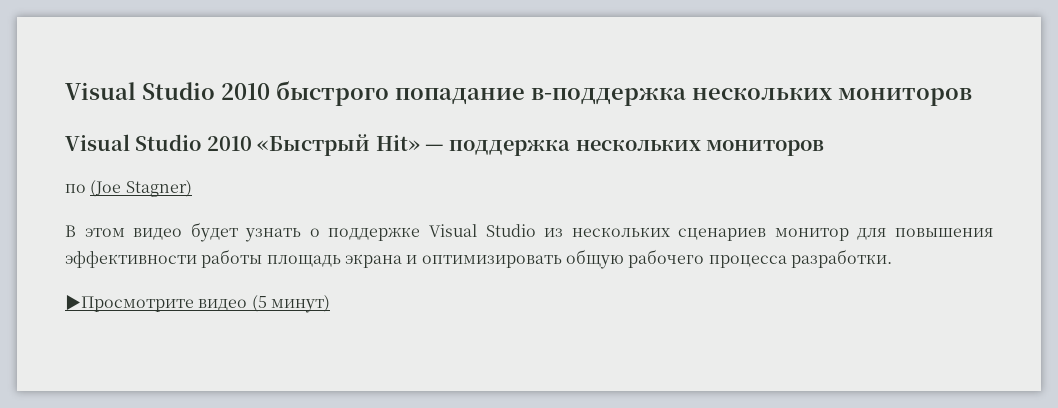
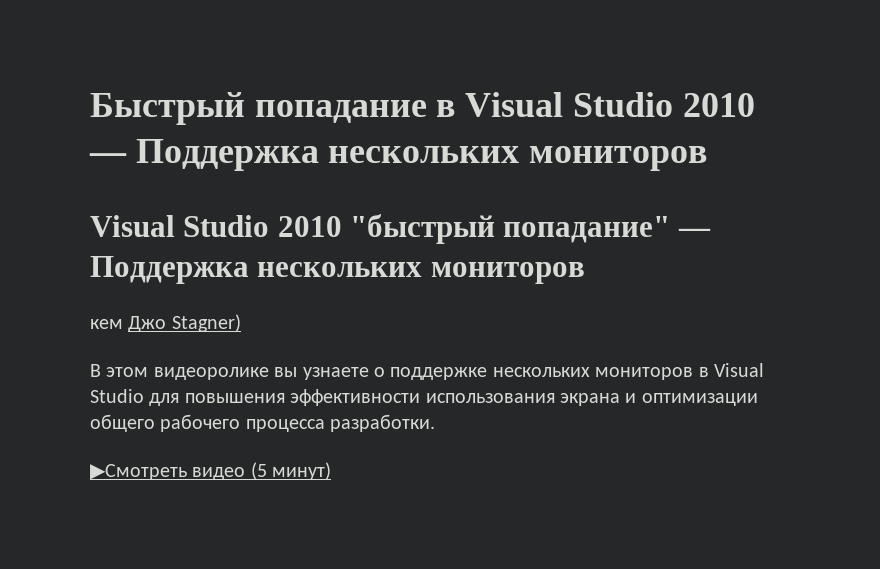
- Visual Studio 2010 быстрого попадание в-поддержка нескольких мониторов
+ Быстрый попадание в Visual Studio 2010 — Поддержка нескольких мониторов
- Visual Studio 2010 «Быстрый Hit» — поддержка нескольких мониторов
- по (Joe Stagner)
+ Visual Studio 2010 "быстрый попадание" — Поддержка нескольких мониторов
+ кем Джо Stagner)
- В этом видео будет узнать о поддержке Visual Studio из нескольких сценариев монитор для повышения эффективности работы площадь экрана и оптимизировать общую рабочего процесса разработки.
+ В этом видеоролике вы узнаете о поддержке нескольких мониторов в Visual Studio для повышения эффективности использования экрана и оптимизации общего рабочего процесса разработки.
- ▶Просмотрите видео (5 минут)
+ ▶Смотреть видео (5 минут)

